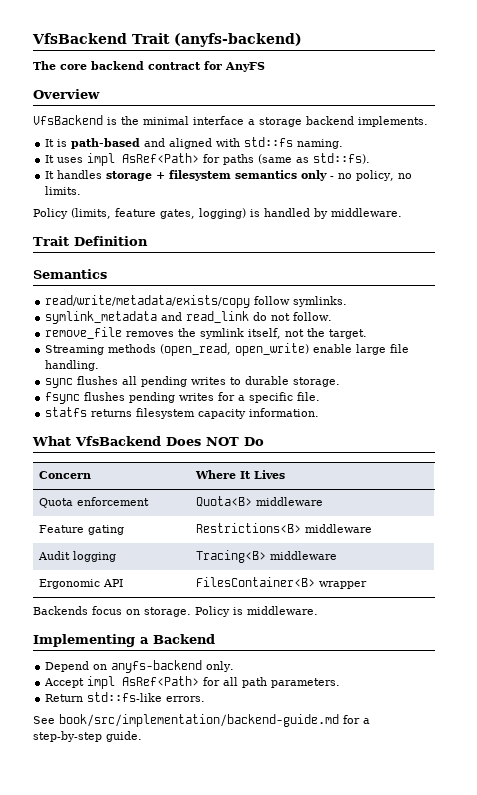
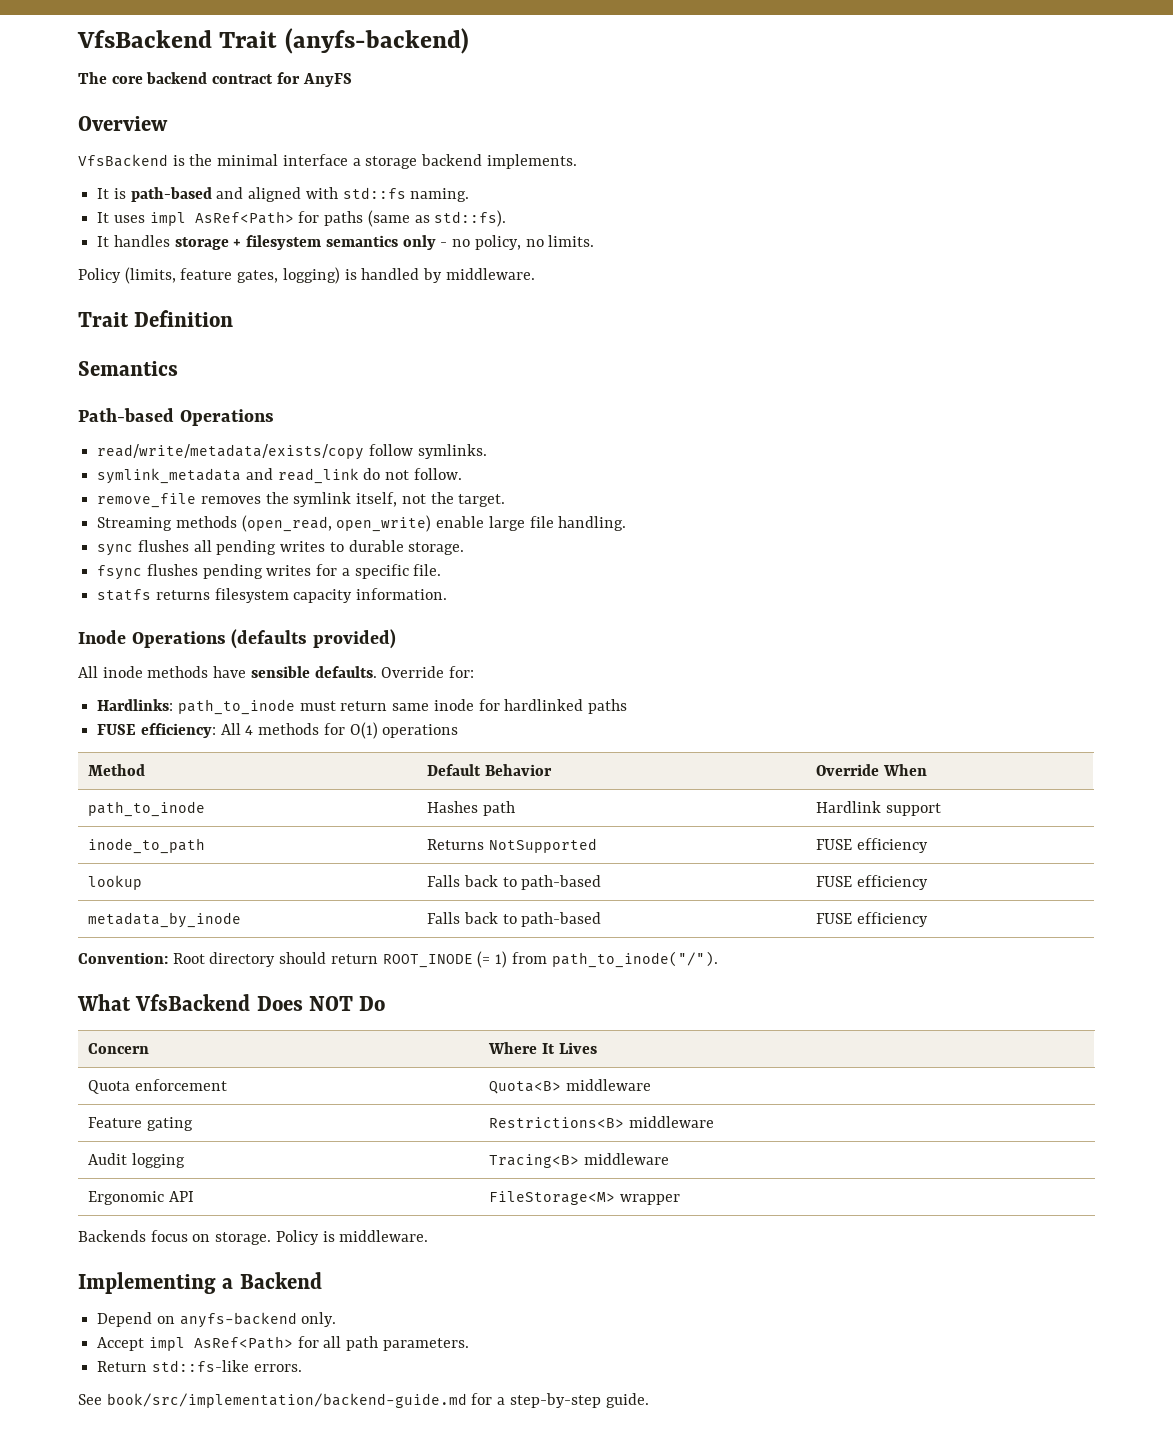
+ Path-based Operations
+ Inode Operations (defaults provided)
+ All inode methods have sensible defaults. Override for:
+ Hardlinks: path_to_inode must return same inode for hardlinked paths
+ FUSE efficiency: All 4 methods for O(1) operations
+ Method | Default Behavior | Override When
+ path_to_inode | Hashes path | Hardlink support
+ inode_to_path | Returns NotSupported | FUSE efficiency
+ lookup | Falls back to path-based | FUSE efficiency
+ metadata_by_inode | Falls back to path-based | FUSE efficiency
+ Convention: Root directory should return ROOT_INODE (= 1) from path_to_inode("/").
- Ergonomic API | FilesContainer<B> wrapper
+ Ergonomic API | FileStorage<M> wrapper

